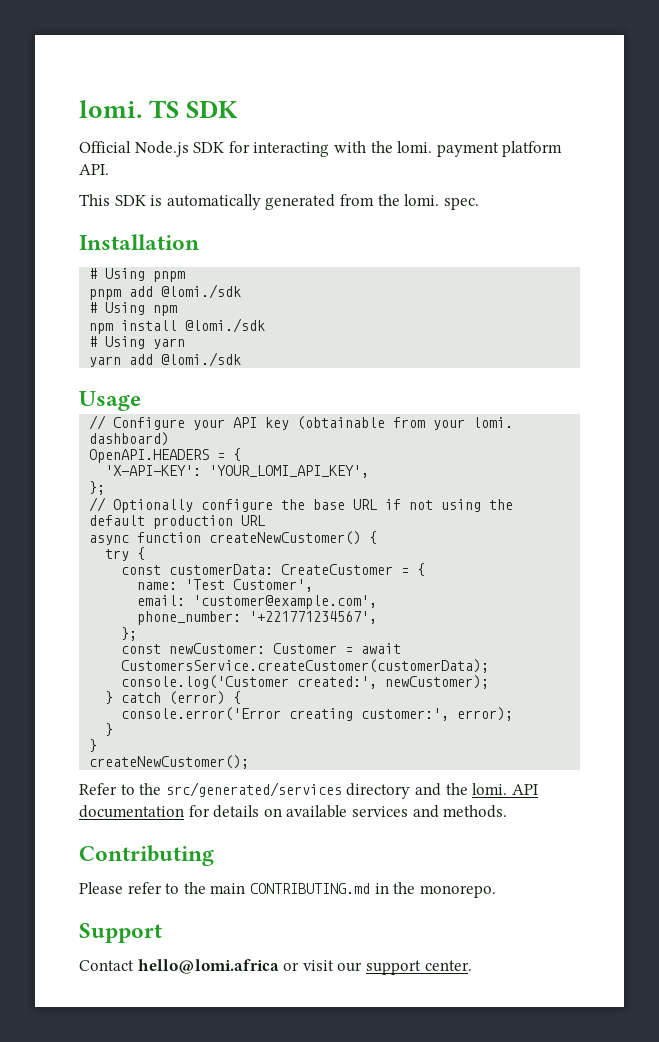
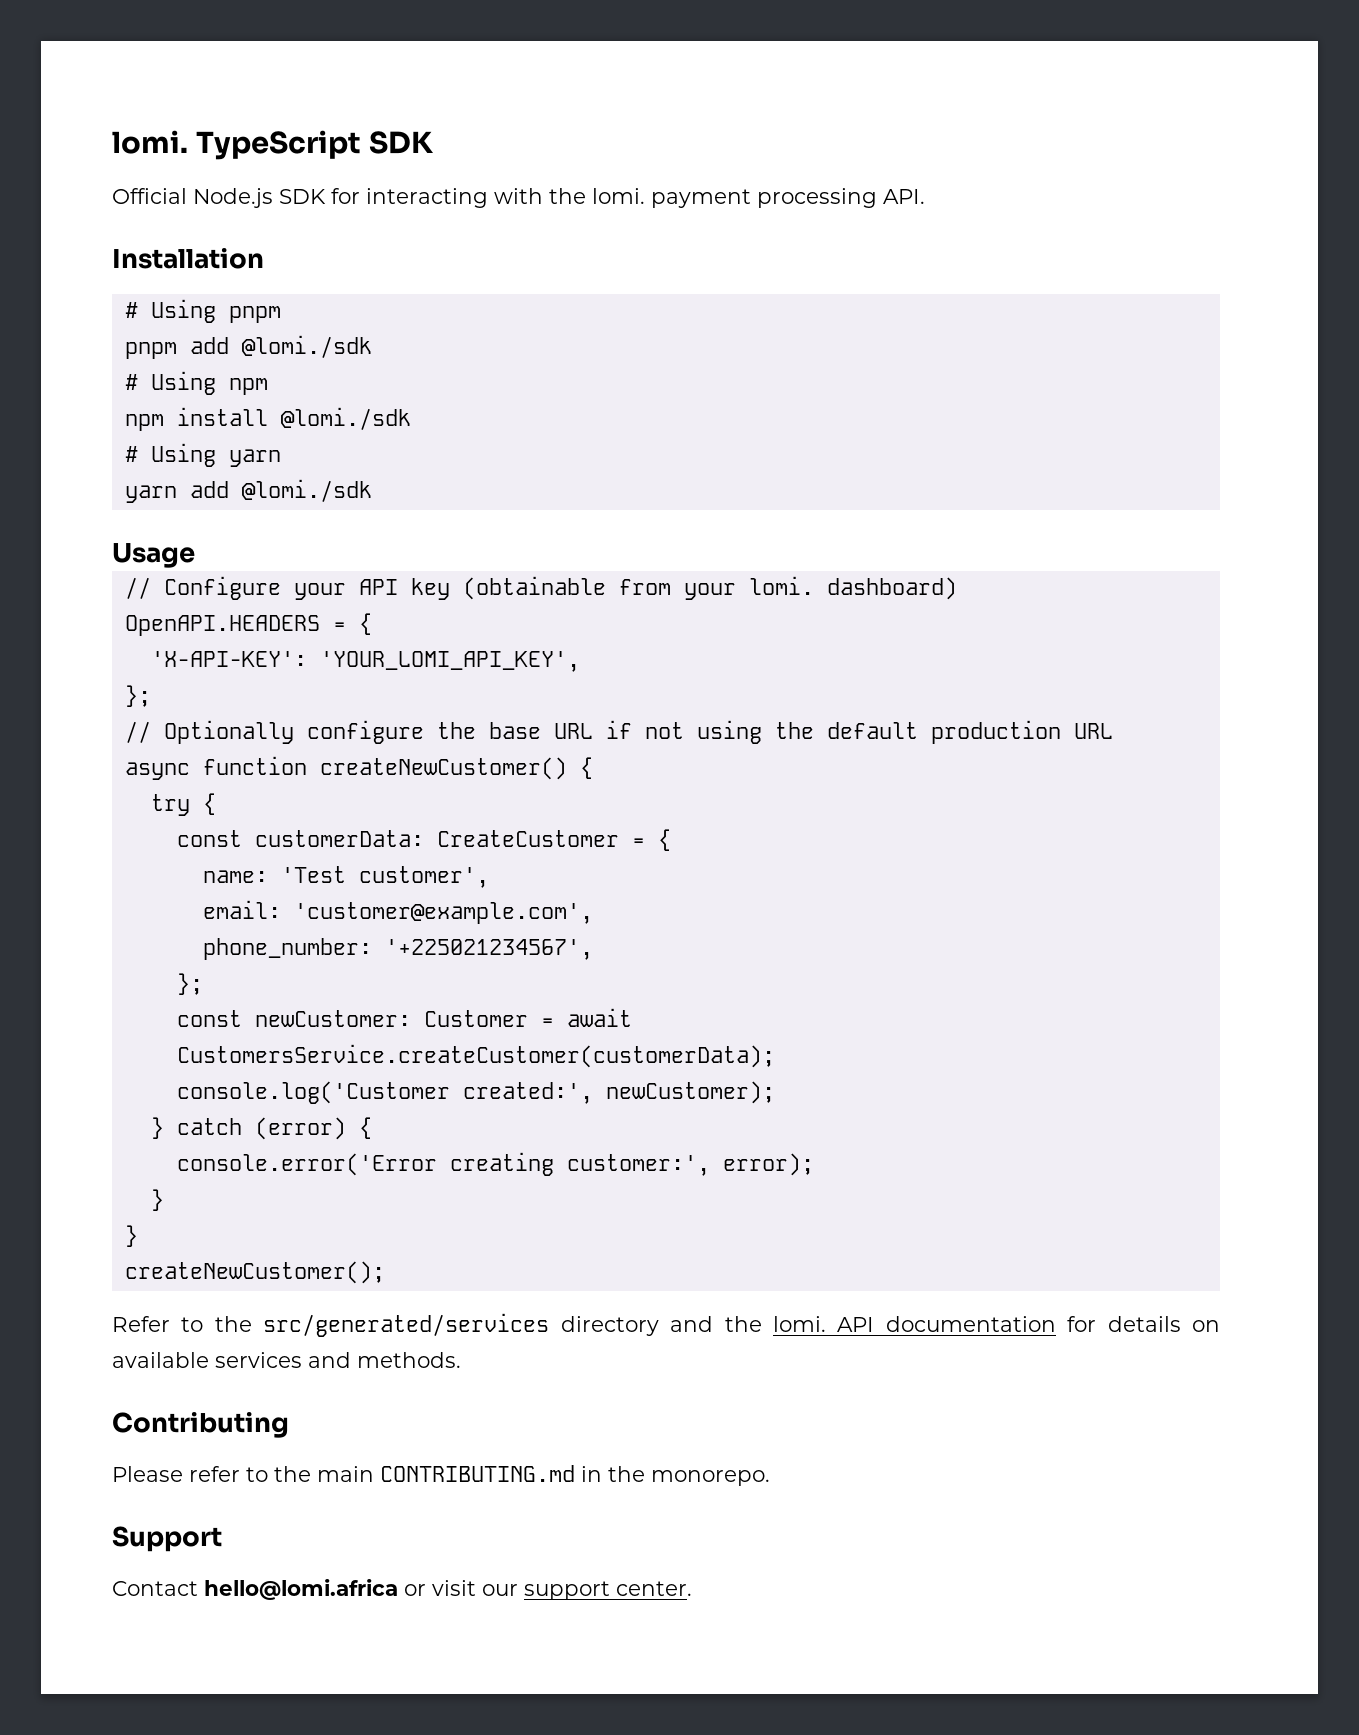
- lomi. TS SDK
+ lomi. TypeScript SDK
- Official Node.js SDK for interacting with the lomi. payment platform API.
+ Official Node.js SDK for interacting with the lomi. payment processing API.
- This SDK is automatically generated from the lomi. spec.
- name: 'Test Customer',
+ name: 'Test customer',
- phone_number: '+221771234567',
+ phone_number: '+225021234567',

